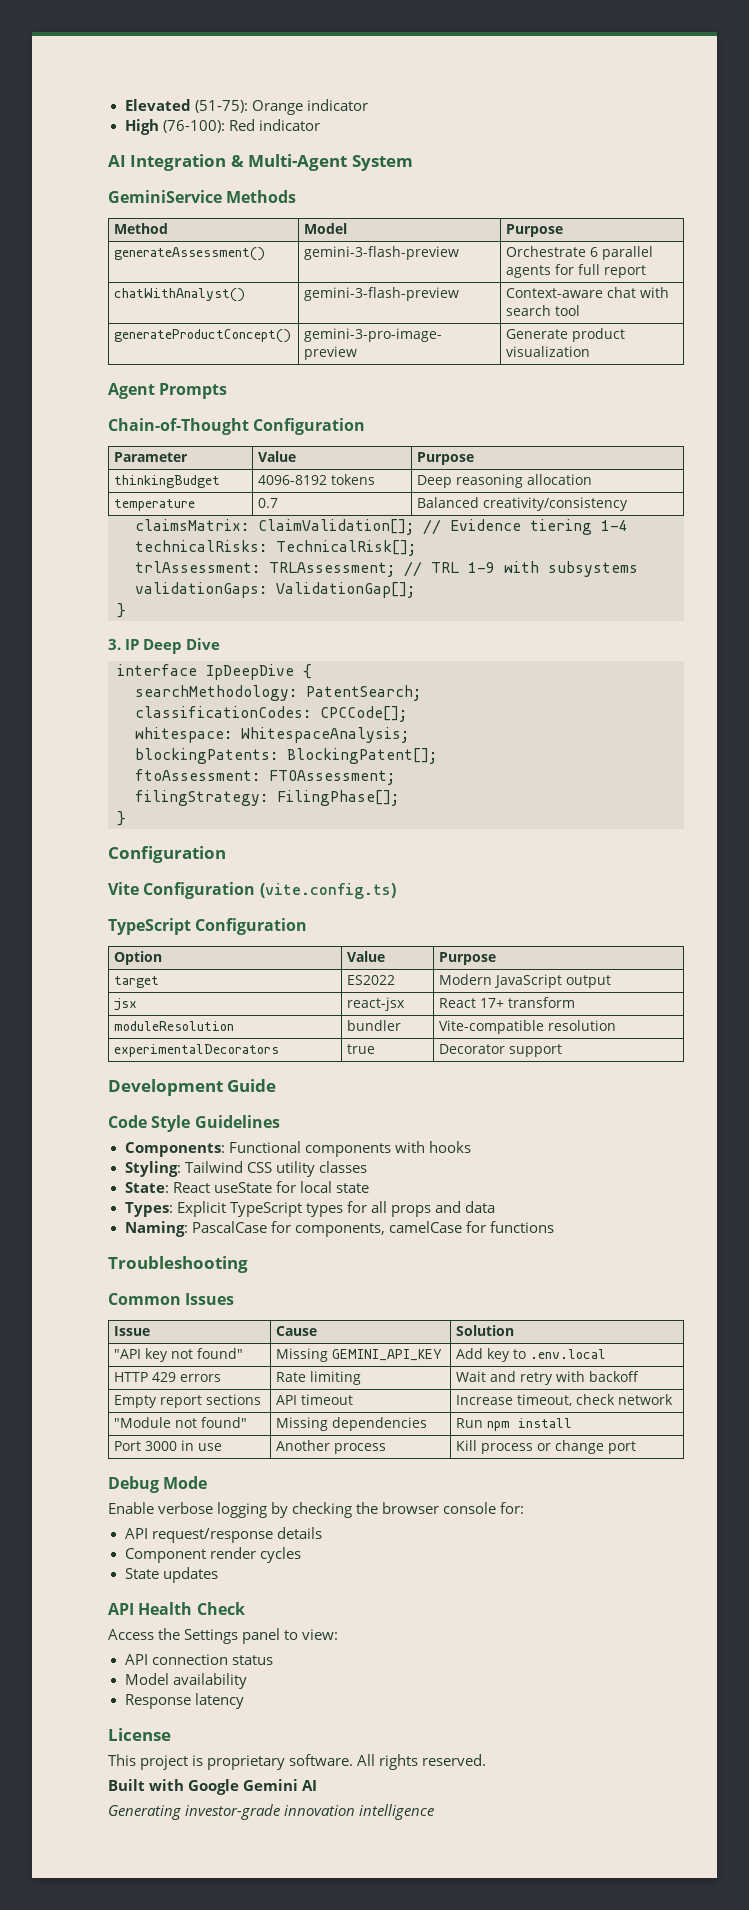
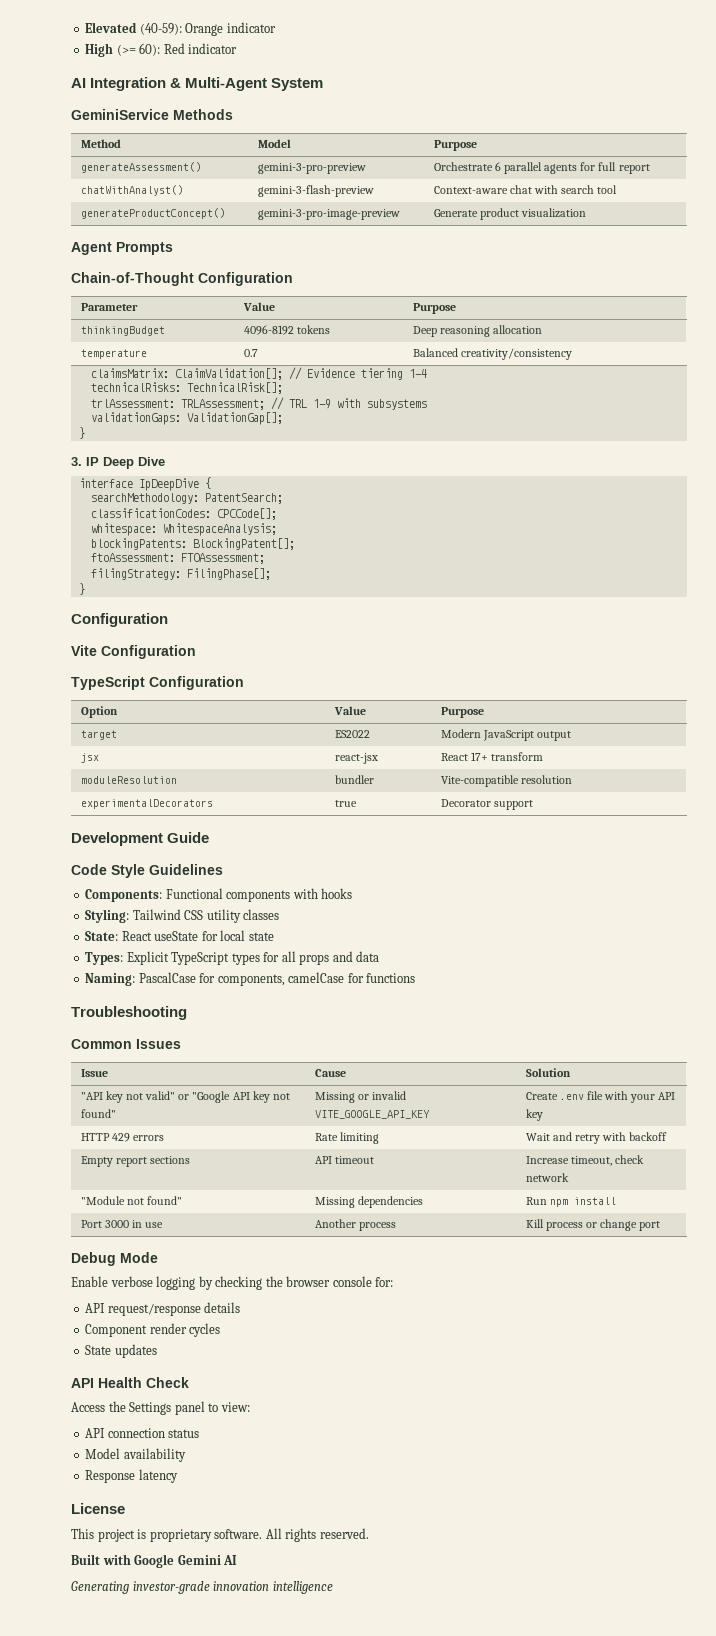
- Elevated (51-75): Orange indicator
+ Elevated (40-59): Orange indicator
- High (76-100): Red indicator
+ High (>= 60): Red indicator
- generateAssessment() | gemini-3-flash-preview | Orchestrate 6 parallel agents for full report
+ generateAssessment() | gemini-3-pro-preview | Orchestrate 6 parallel agents for full report
- Vite Configuration (vite.config.ts)
+ Vite Configuration
- "API key not found" | Missing GEMINI_API_KEY | Add key to .env.local
+ "API key not valid" or "Google API key not found" | Missing or invalid VITE_GOOGLE_API_KEY | Create .env file with your API key

